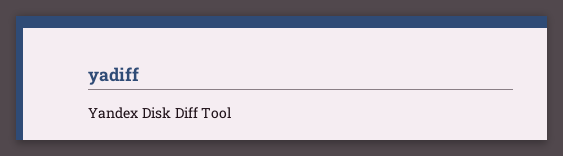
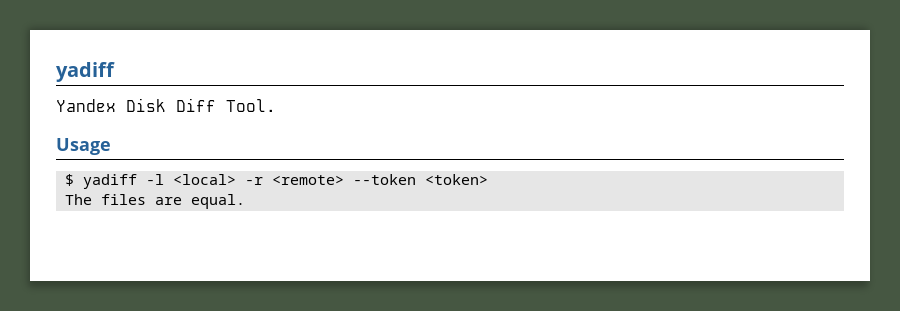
- Yandex Disk Diff Tool
+ Yandex Disk Diff Tool.
+ Usage
+ $ yadiff -l <local> -r <remote> --token <token>
+ The files are equal.

